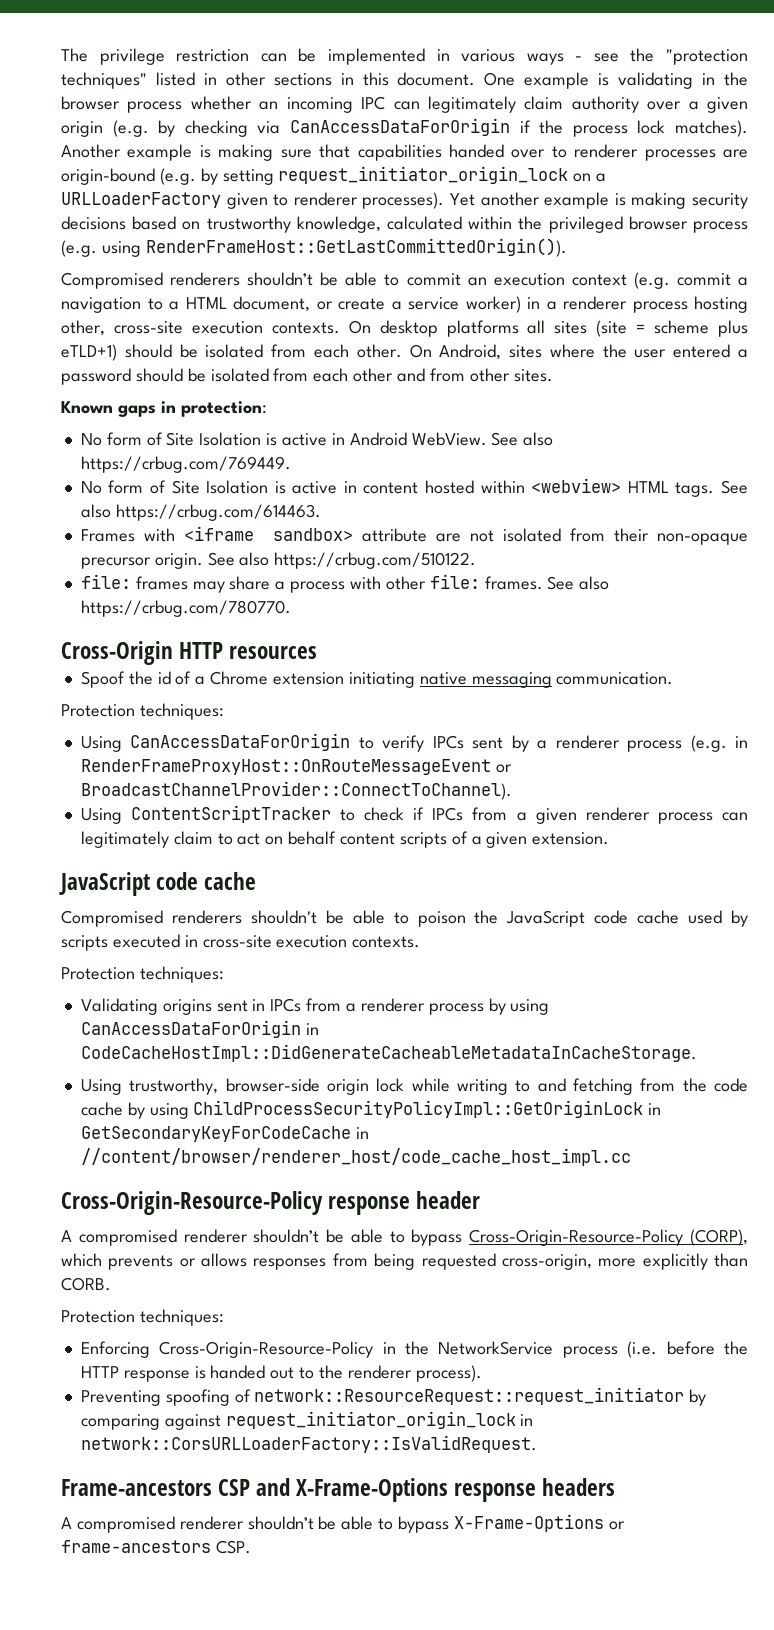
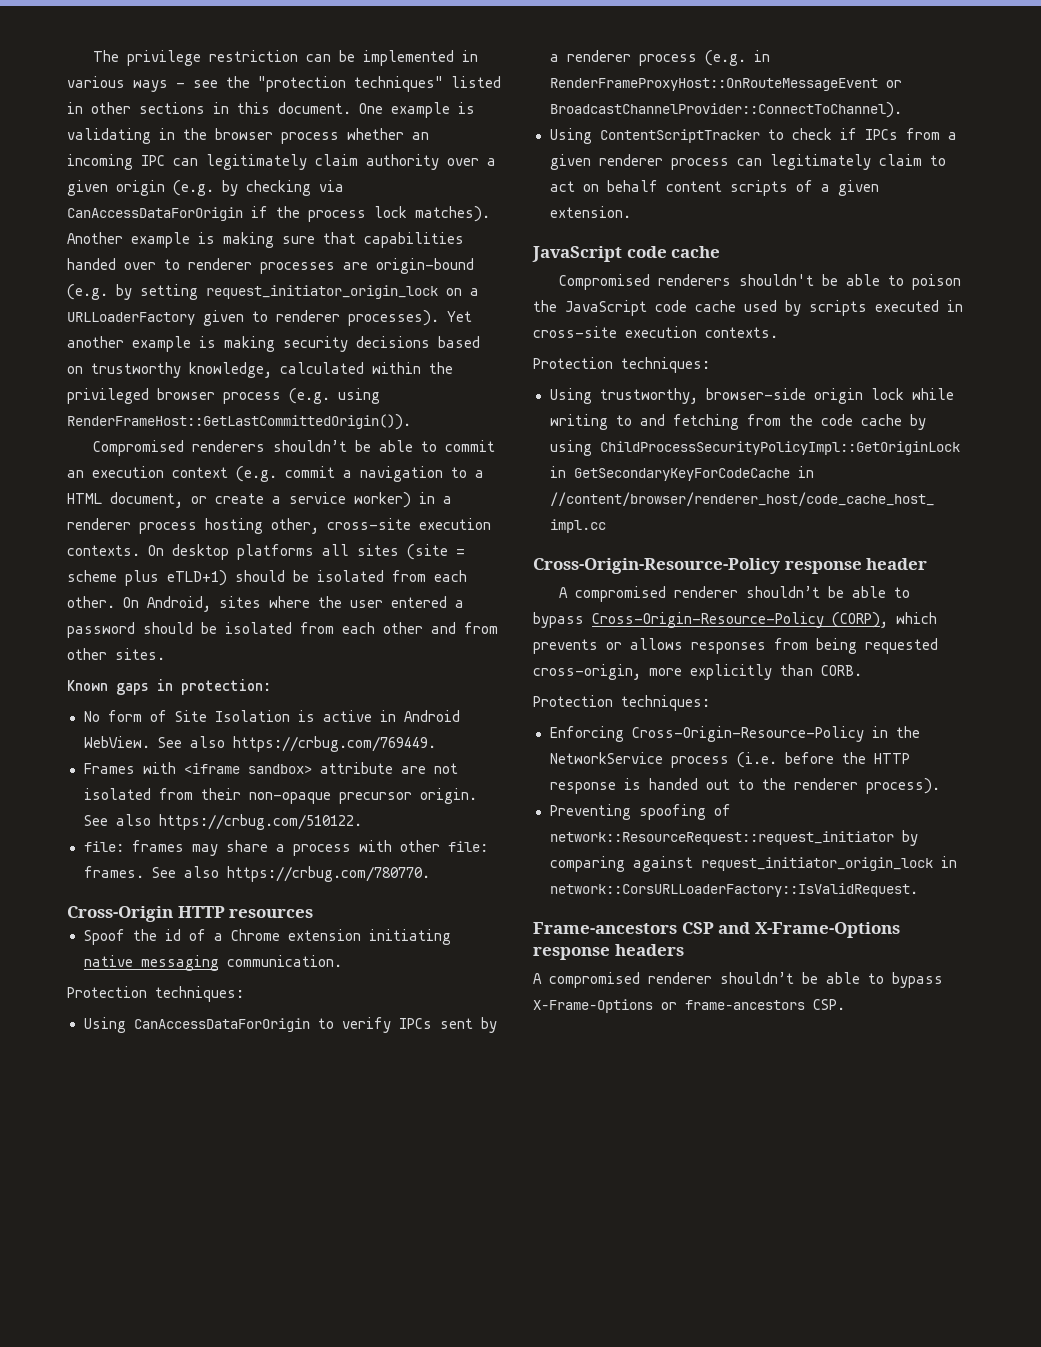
- No form of Site Isolation is active in content hosted within <webview> HTML tags. See also https://crbug.com/614463.
- Validating origins sent in IPCs from a renderer process by using CanAccessDataForOrigin in CodeCacheHostImpl::DidGenerateCacheableMetadataInCacheStorage.

